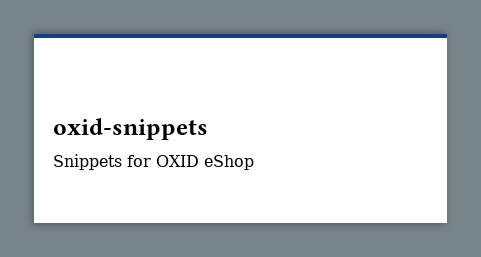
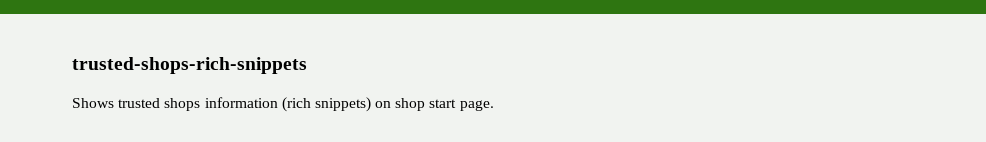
- oxid-snippets
- Snippets for OXID eShop
+ trusted-shops-rich-snippets
+ Shows trusted shops information (rich snippets) on shop start page.

